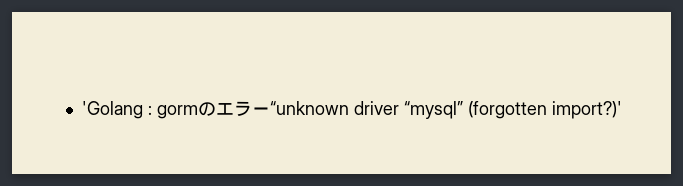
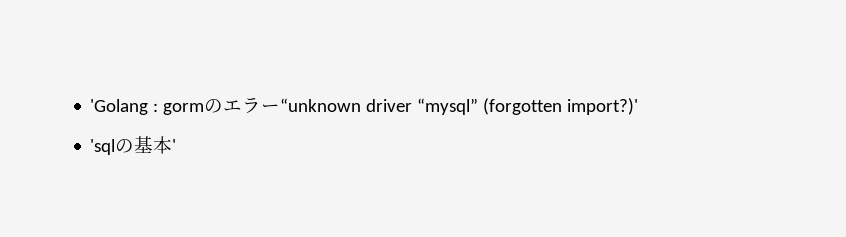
+ 'sqlの基本'

